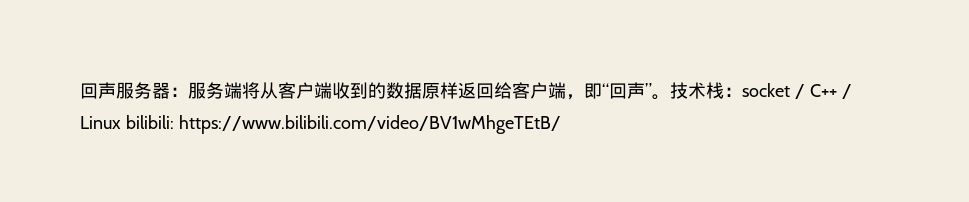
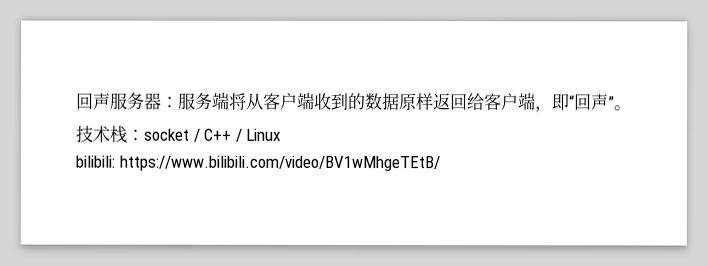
- 回声服务器：服务端将从客户端收到的数据原样返回给客户端，即“回声”。技术栈：socket / C++ / Linux bilibili: https://www.bilibili.com/video/BV1wMhgeTEtB/
+ 回声服务器：服务端将从客户端收到的数据原样返回给客户端，即“回声”。
+ 技术栈：socket / C++ / Linux
+ bilibili: https://www.bilibili.com/video/BV1wMhgeTEtB/

